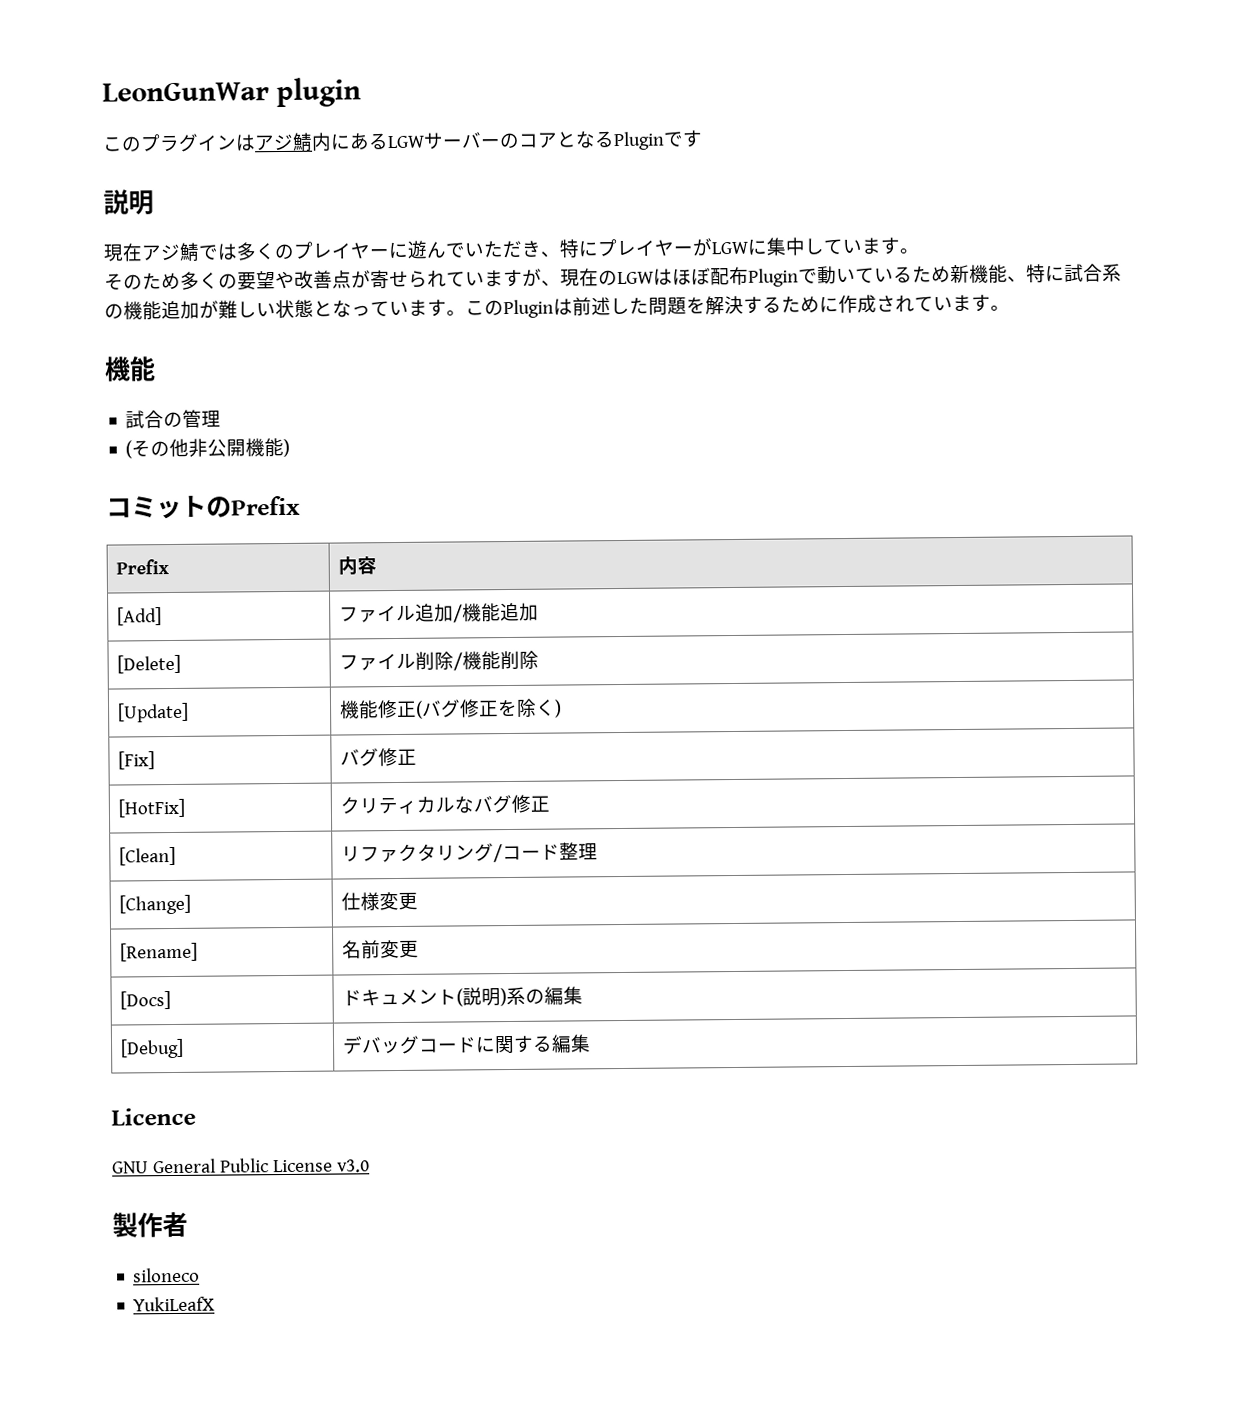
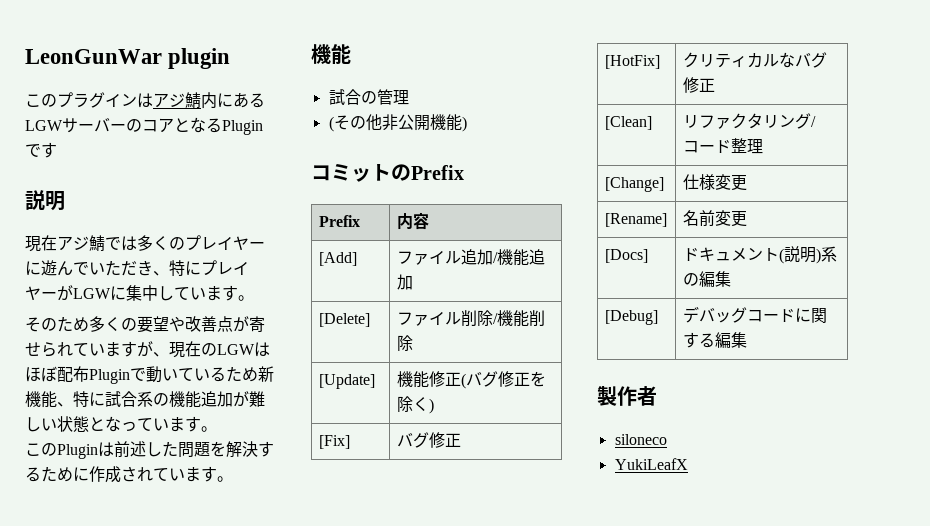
- そのため多くの要望や改善点が寄せられていますが、現在のLGWはほぼ配布Pluginで動いているため新機能、特に試合系の機能追加が難しい状態となっています。このPluginは前述した問題を解決するために作成されています。
+ そのため多くの要望や改善点が寄せられていますが、現在のLGWはほぼ配布Pluginで動いているため新機能、特に試合系の機能追加が難しい状態となっています。
+ このPluginは前述した問題を解決するために作成されています。
- Licence
- GNU General Public License v3.0

